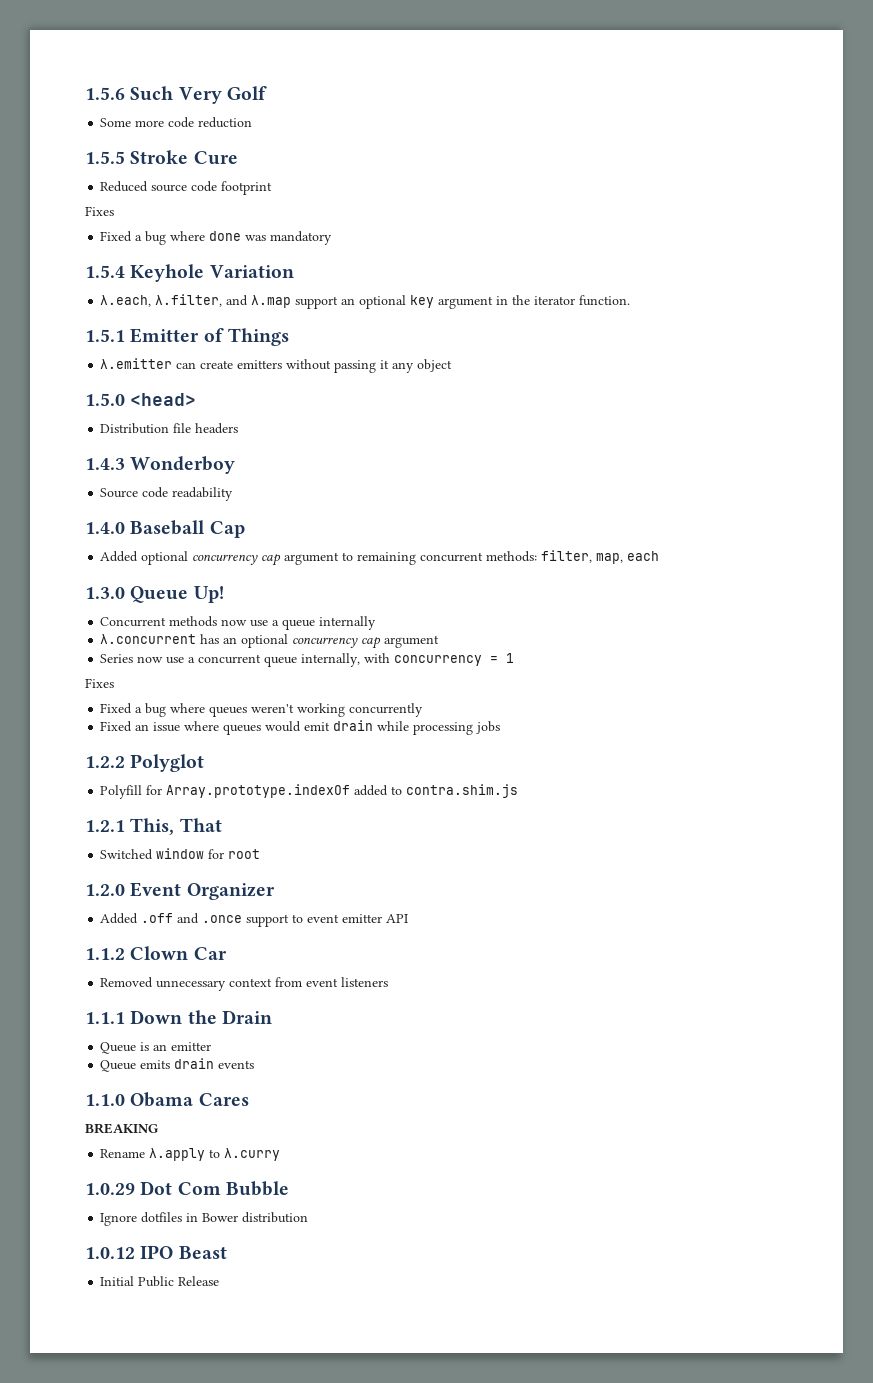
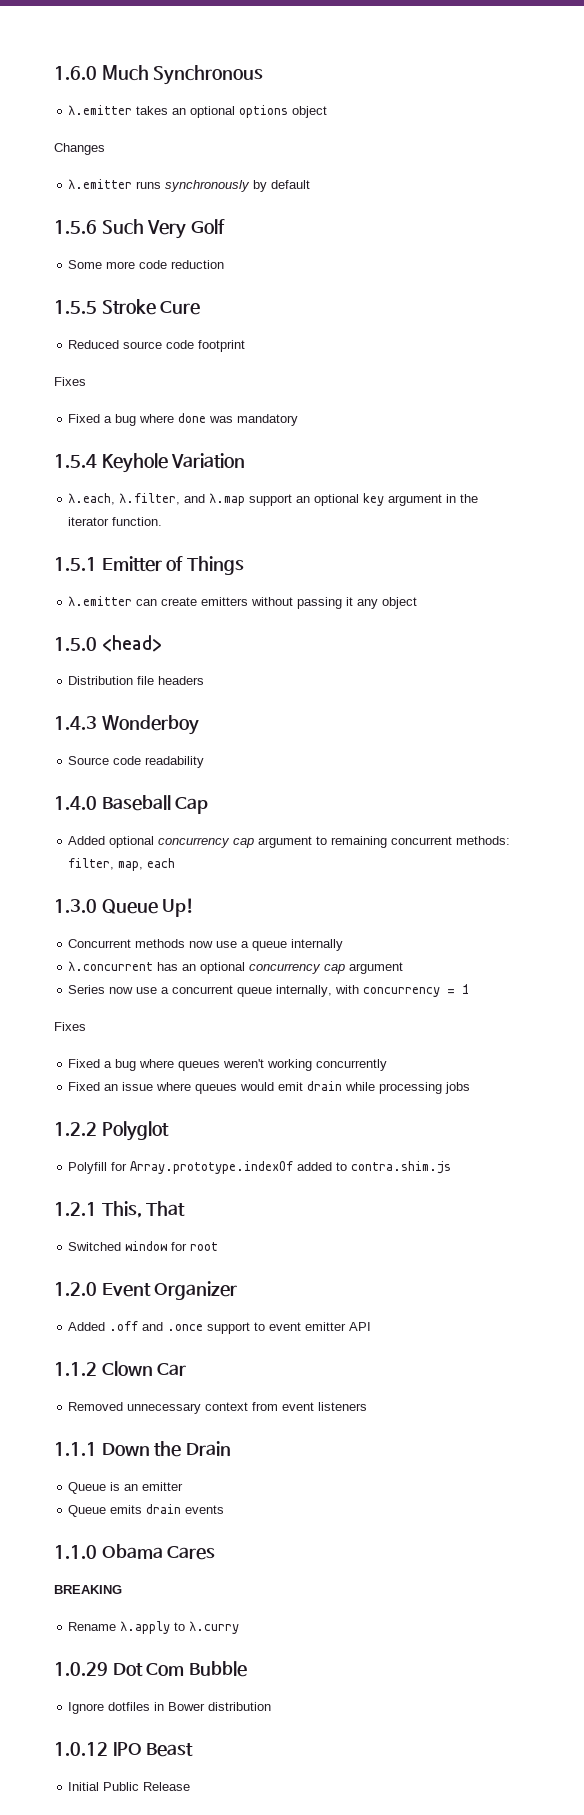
+ 1.6.0 Much Synchronous
+ λ.emitter takes an optional options object
+ Changes
+ λ.emitter runs synchronously by default

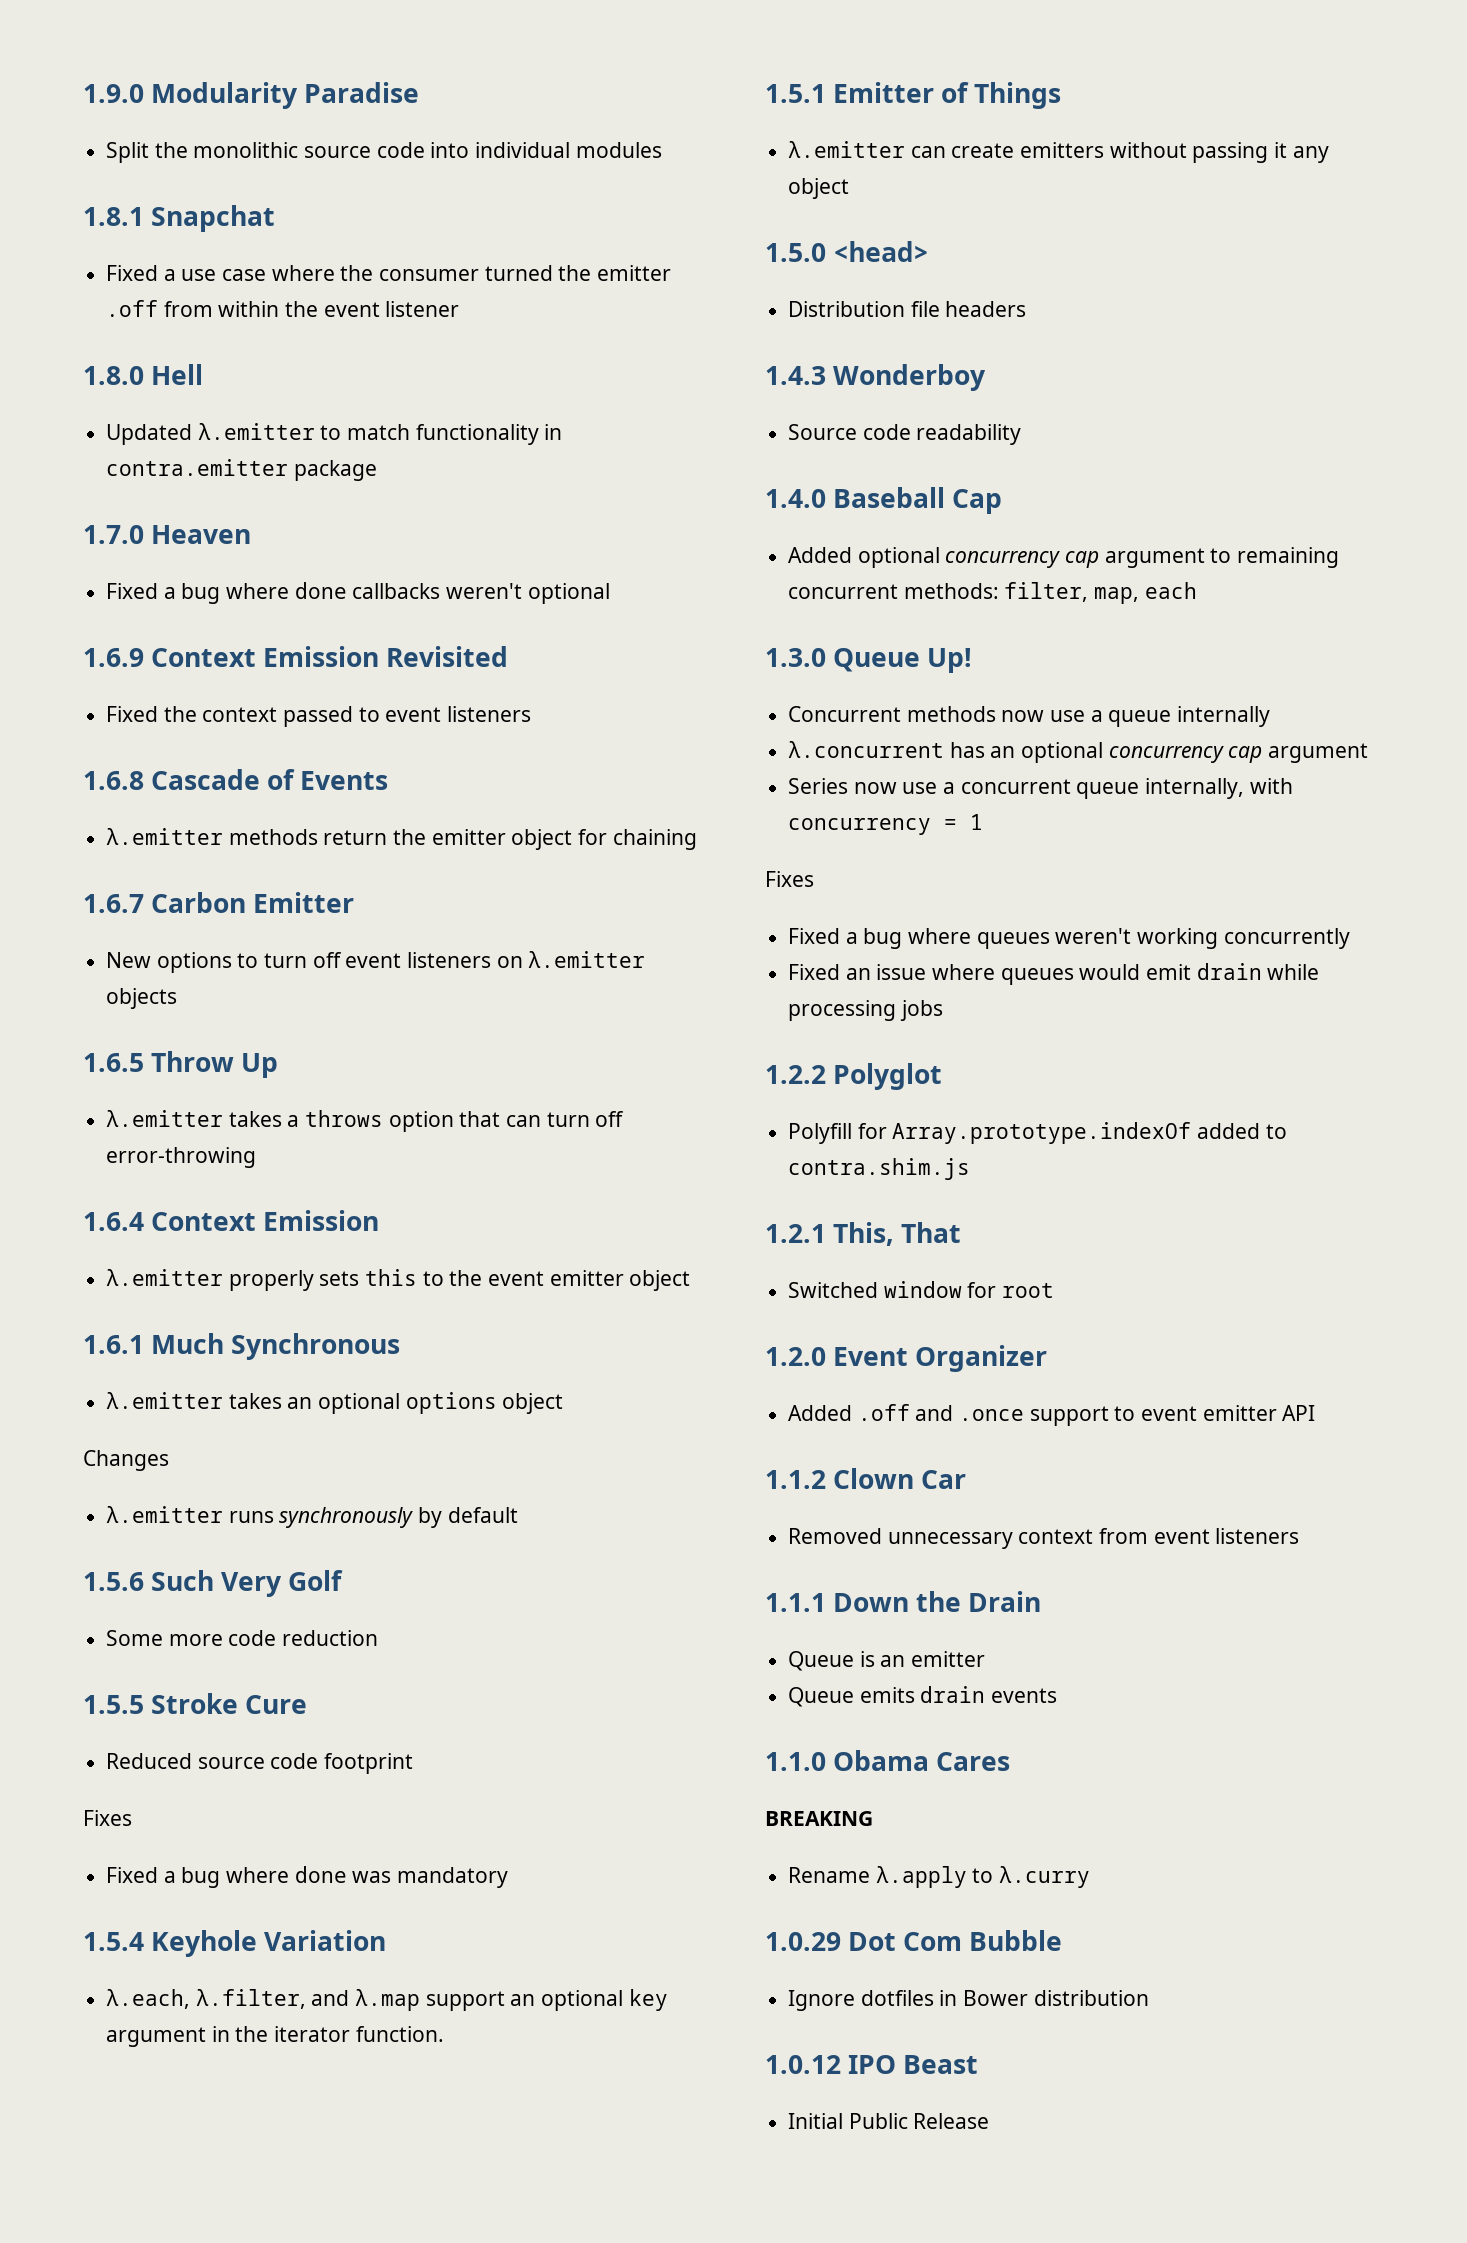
- 1.6.0 Much Synchronous
+ 1.9.0 Modularity Paradise
+ Split the monolithic source code into individual modules
+ 1.8.1 Snapchat
+ Fixed a use case where the consumer turned the emitter .off from within the event listener
+ 1.8.0 Hell
+ Updated λ.emitter to match functionality in contra.emitter package
+ 1.7.0 Heaven
+ Fixed a bug where done callbacks weren't optional
+ 1.6.9 Context Emission Revisited
+ Fixed the context passed to event listeners
+ 1.6.8 Cascade of Events
+ λ.emitter methods return the emitter object for chaining
+ 1.6.7 Carbon Emitter
+ New options to turn off event listeners on λ.emitter objects
+ 1.6.5 Throw Up
+ λ.emitter takes a throws option that can turn off error-throwing
+ 1.6.4 Context Emission
+ λ.emitter properly sets this to the event emitter object
+ 1.6.1 Much Synchronous

